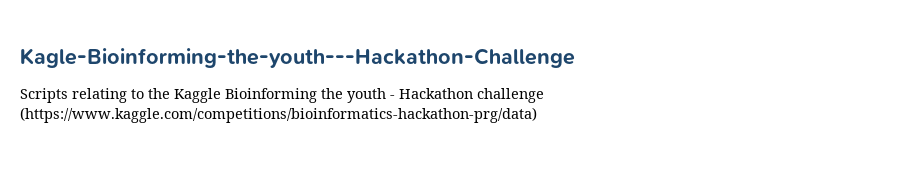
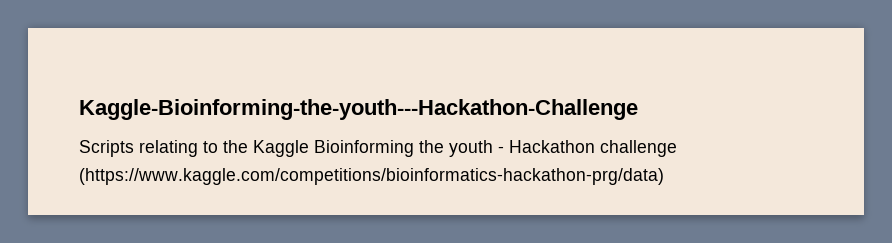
- Kagle-Bioinforming-the-youth---Hackathon-Challenge
+ Kaggle-Bioinforming-the-youth---Hackathon-Challenge

